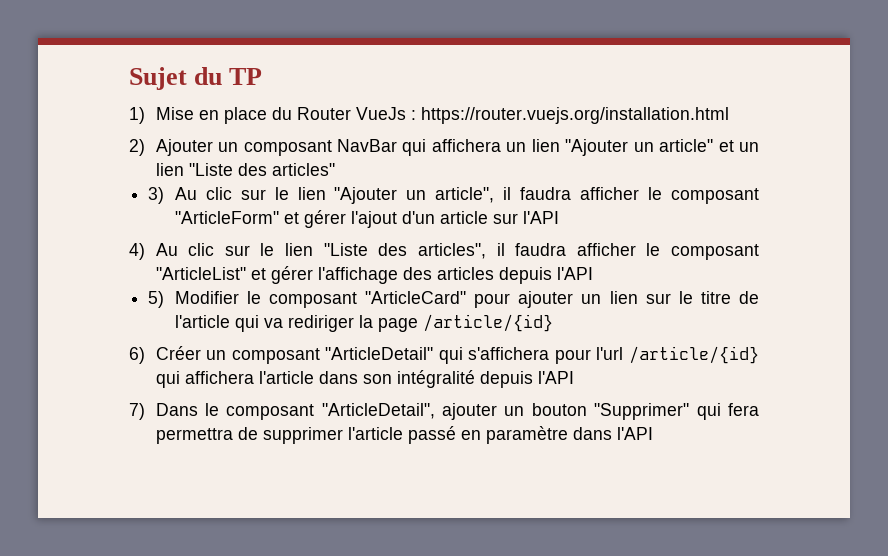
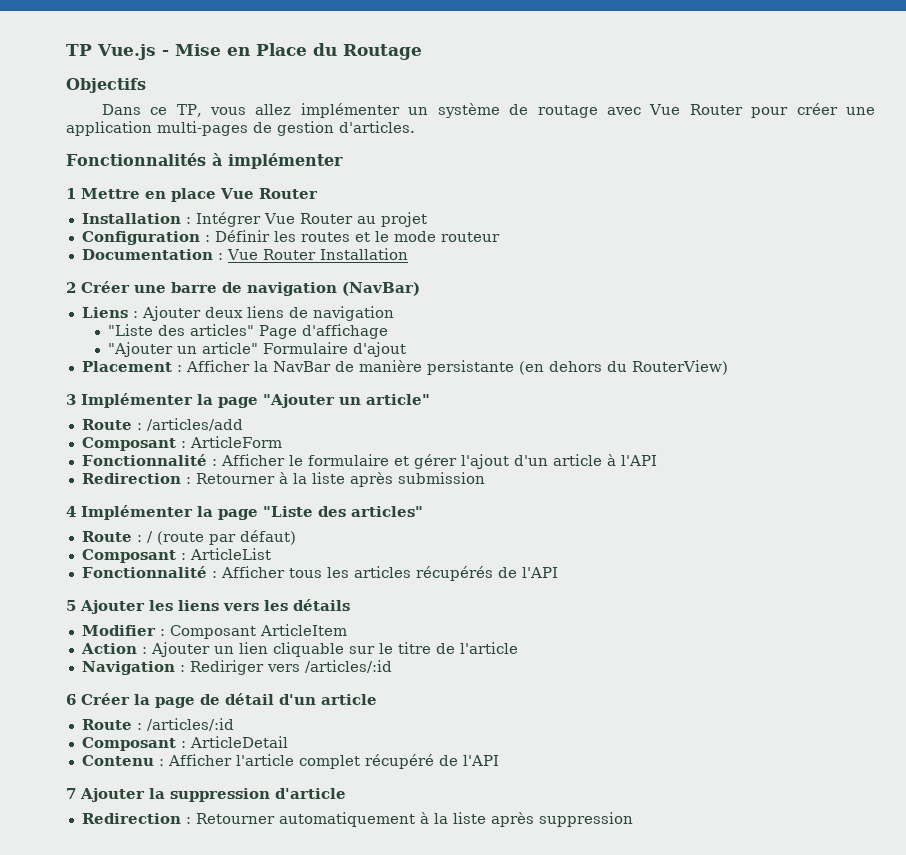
- Sujet du TP
- 1) Mise en place du Router VueJs : https://router.vuejs.org/installation.html
- 2) Ajouter un composant NavBar qui affichera un lien "Ajouter un article" et un lien "Liste des articles"
- 3) Au clic sur le lien "Ajouter un article", il faudra afficher le composant "ArticleForm" et gérer l'ajout d'un article sur l'API
- 4) Au clic sur le lien "Liste des articles", il faudra afficher le composant "ArticleList" et gérer l'affichage des articles depuis l'API
- 5) Modifier le composant "ArticleCard" pour ajouter un lien sur le titre de l'article qui va rediriger la page /article/{id}
- 6) Créer un composant "ArticleDetail" qui s'affichera pour l'url /article/{id} qui affichera l'article dans son intégralité depuis l'API
- 7) Dans le composant "ArticleDetail", ajouter un bouton "Supprimer" qui fera permettra de supprimer l'article passé en paramètre dans l'API
+ TP Vue.js - Mise en Place du Routage
+ Objectifs
+ Dans ce TP, vous allez implémenter un système de routage avec Vue Router pour créer une application multi-pages de gestion d'articles.
+ Fonctionnalités à implémenter
+ 1 Mettre en place Vue Router
+ Installation : Intégrer Vue Router au projet
+ Configuration : Définir les routes et le mode routeur
+ Documentation : Vue Router Installation
+ 2 Créer une barre de navigation (NavBar)
+ Liens : Ajouter deux liens de navigation
+ "Liste des articles" Page d'affichage
+ "Ajouter un article" Formulaire d'ajout
+ Placement : Afficher la NavBar de manière persistante (en dehors du RouterView)
+ 3 Implémenter la page "Ajouter un article"
+ Route : /articles/add
+ Composant : ArticleForm
+ Fonctionnalité : Afficher le formulaire et gérer l'ajout d'un article à l'API
+ Redirection : Retourner à la liste après submission
+ 4 Implémenter la page "Liste des articles"
+ Route : / (route par défaut)
+ Composant : ArticleList
+ Fonctionnalité : Afficher tous les articles récupérés de l'API
+ 5 Ajouter les liens vers les détails
+ Modifier : Composant ArticleItem
+ Action : Ajouter un lien cliquable sur le titre de l'article
+ Navigation : Rediriger vers /articles/:id
+ 6 Créer la page de détail d'un article
+ Route : /articles/:id
+ Composant : ArticleDetail
+ Contenu : Afficher l'article complet récupéré de l'API
+ 7 Ajouter la suppression d'article
+ Redirection : Retourner automatiquement à la liste après suppression

